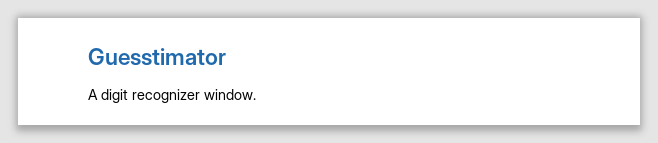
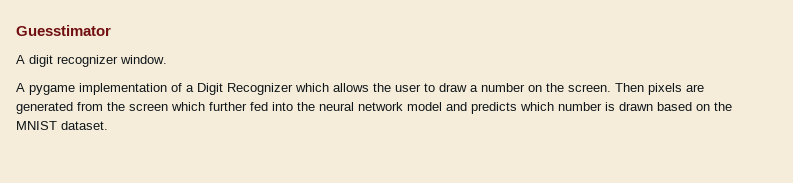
+ A pygame implementation of a Digit Recognizer which allows the user to draw a number on the screen. Then pixels are generated from the screen which further fed into the neural network model and predicts which number is drawn based on the MNIST dataset.

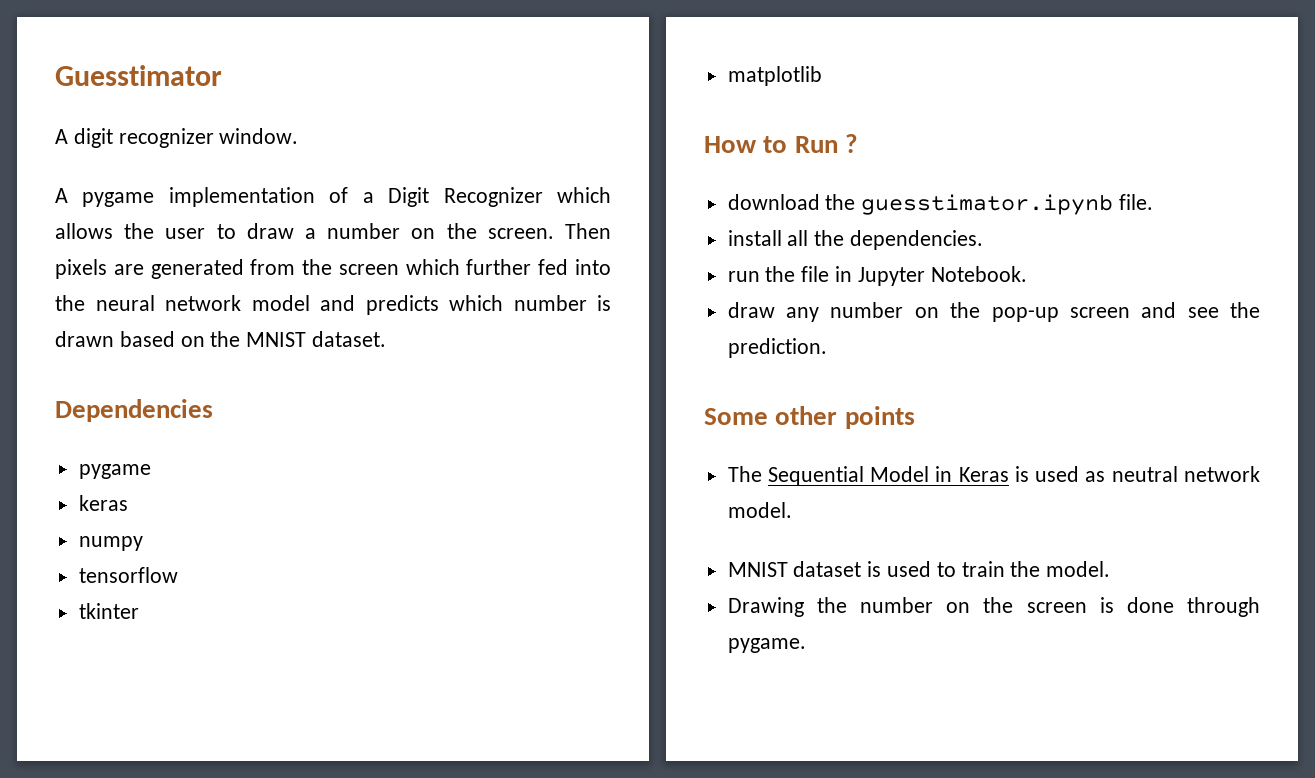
+ Dependencies
+ pygame
+ keras
+ numpy
+ tensorflow
+ tkinter
+ matplotlib
+ How to Run ?
+ download the guesstimator.ipynb file.
+ install all the dependencies.
+ run the file in Jupyter Notebook.
+ draw any number on the pop-up screen and see the prediction.
+ Some other points
+ The Sequential Model in Keras is used as neutral network model.
+ MNIST dataset is used to train the model.
+ Drawing the number on the screen is done through pygame.

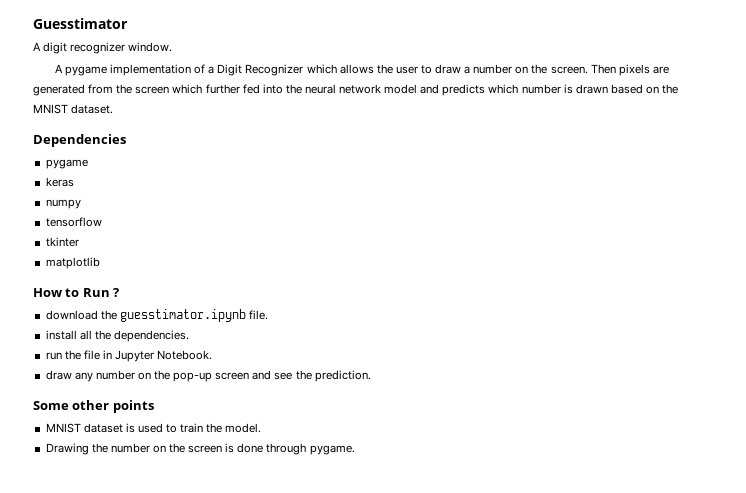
- The Sequential Model in Keras is used as neutral network model.

